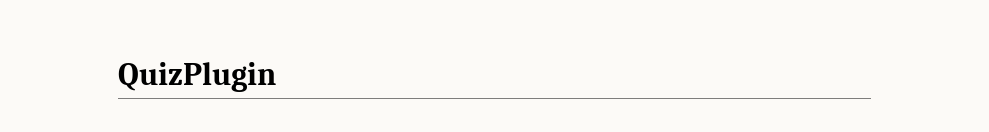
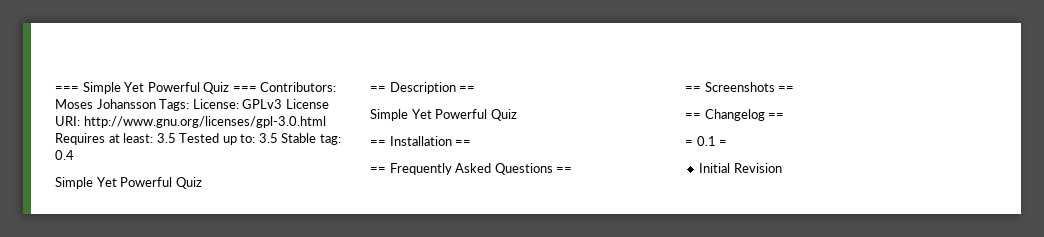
- QuizPlugin
+ === Simple Yet Powerful Quiz === Contributors: Moses Johansson Tags: License: GPLv3 License URI: http://www.gnu.org/licenses/gpl-3.0.html Requires at least: 3.5 Tested up to: 3.5 Stable tag: 0.4
+ Simple Yet Powerful Quiz
+ == Description ==
+ Simple Yet Powerful Quiz
+ == Installation ==
+ == Frequently Asked Questions ==
+ == Screenshots ==
+ == Changelog ==
+ = 0.1 =
+ Initial Revision

